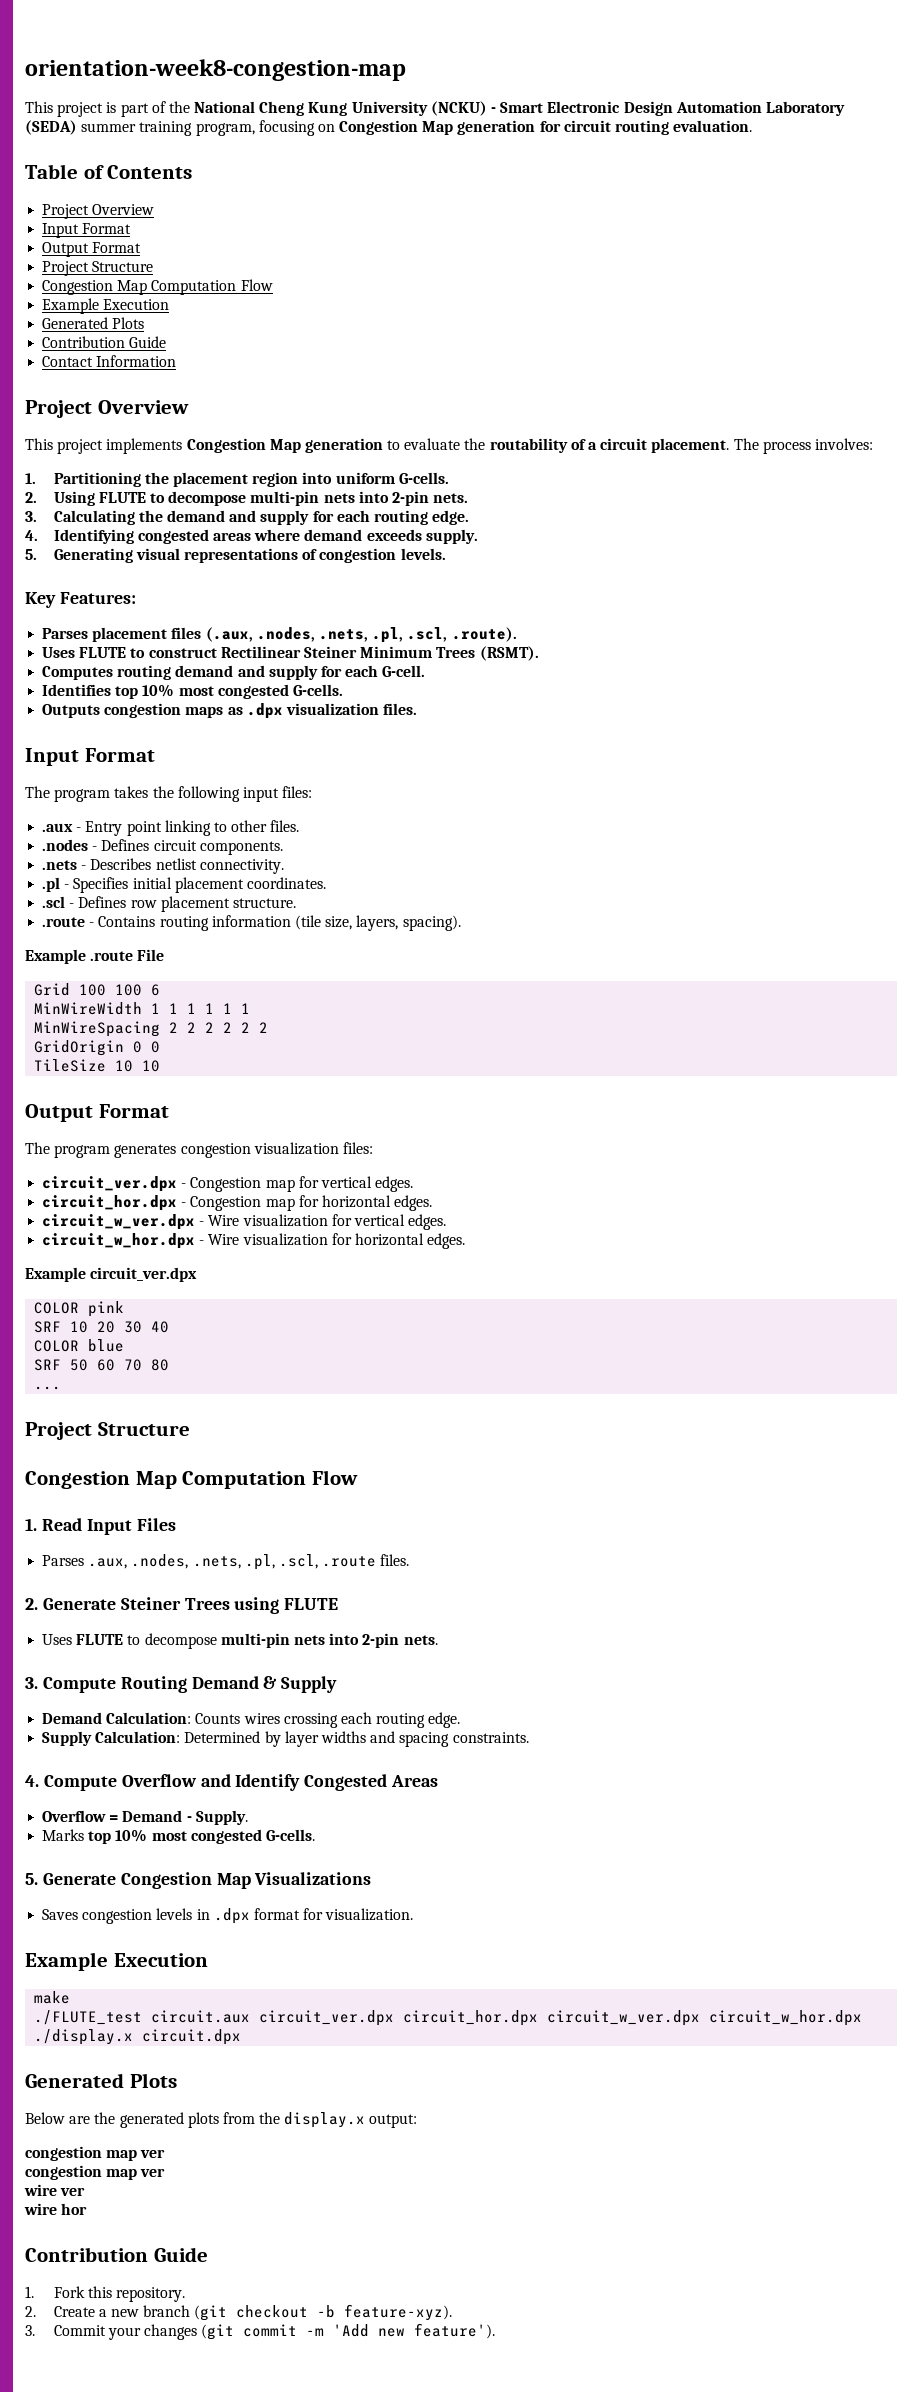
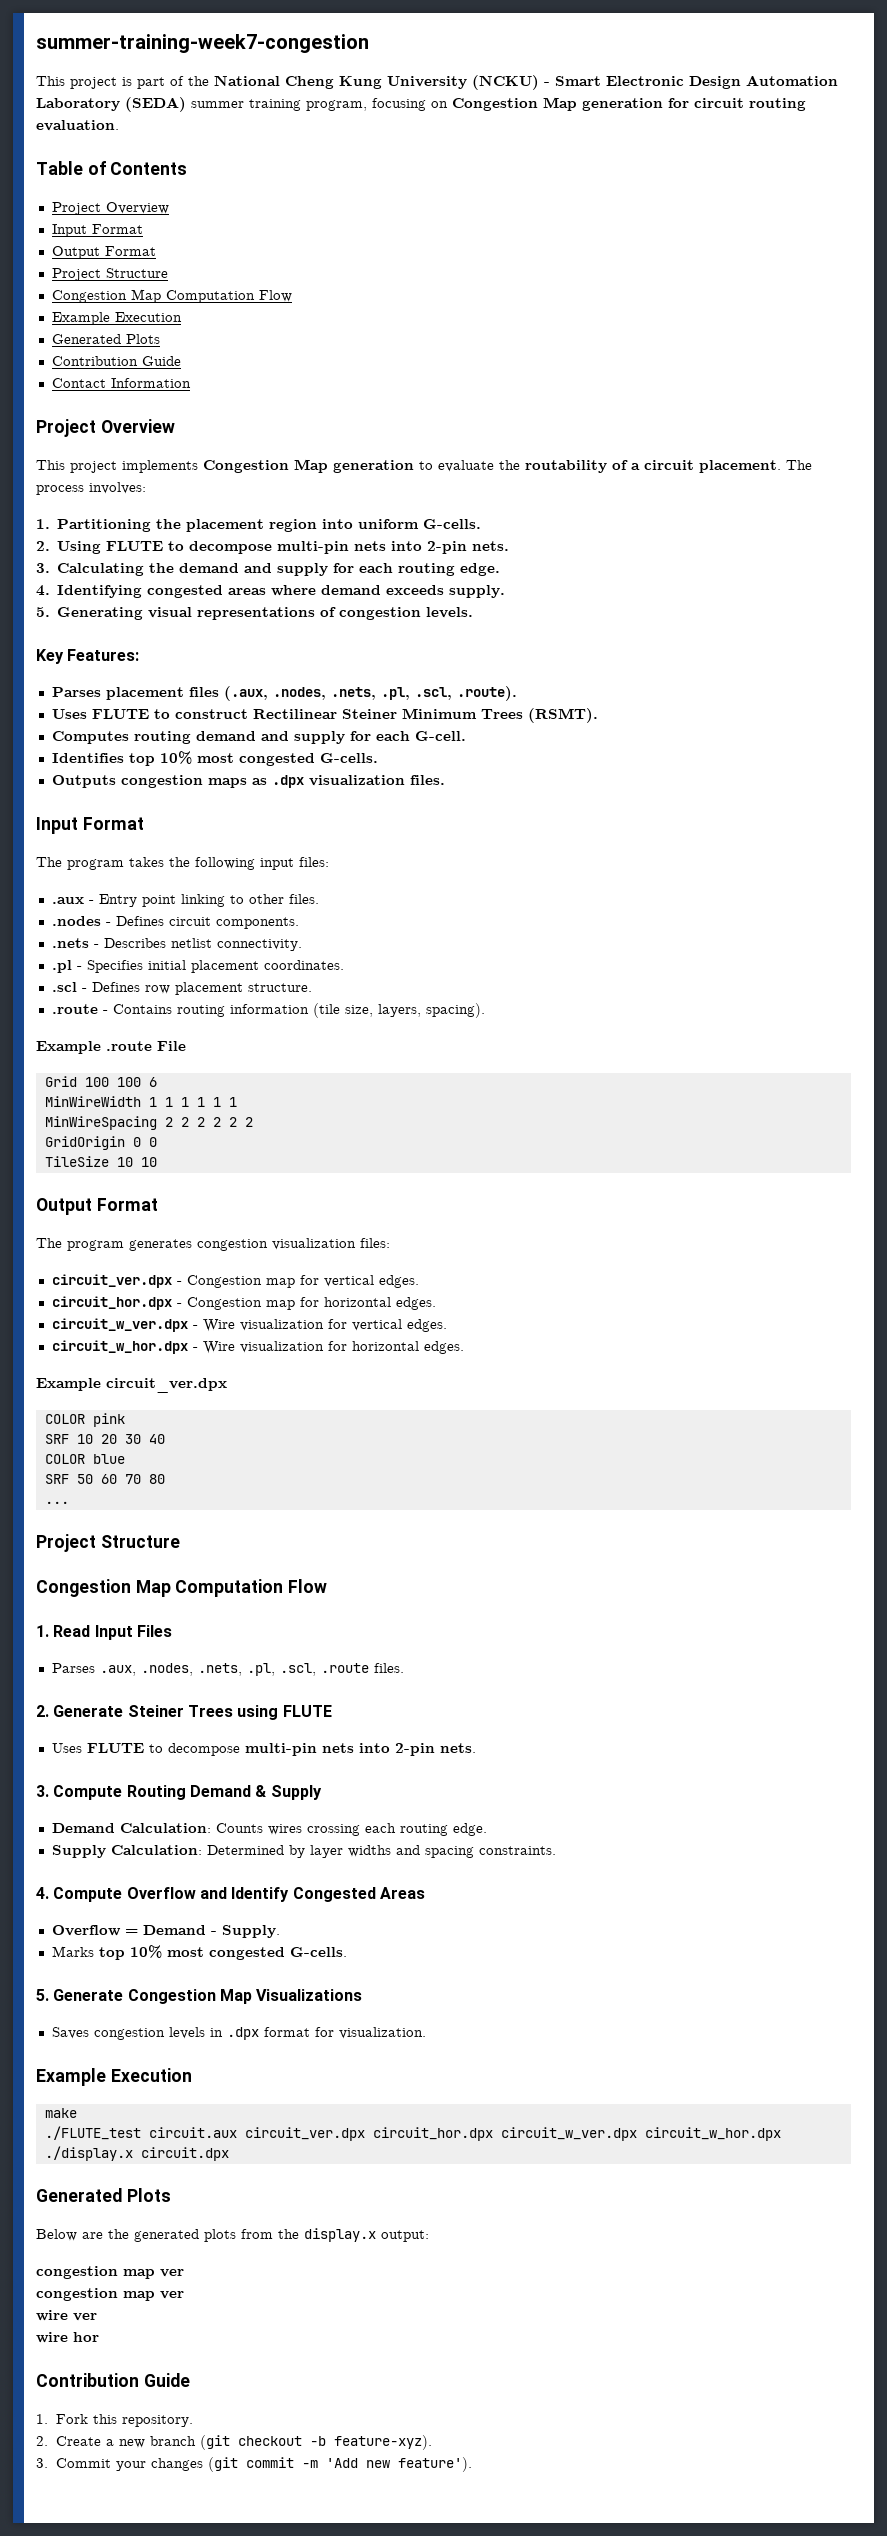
- orientation-week8-congestion-map
+ summer-training-week7-congestion

